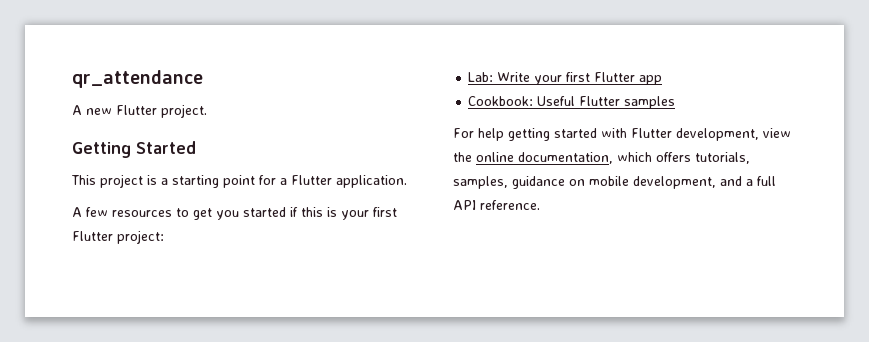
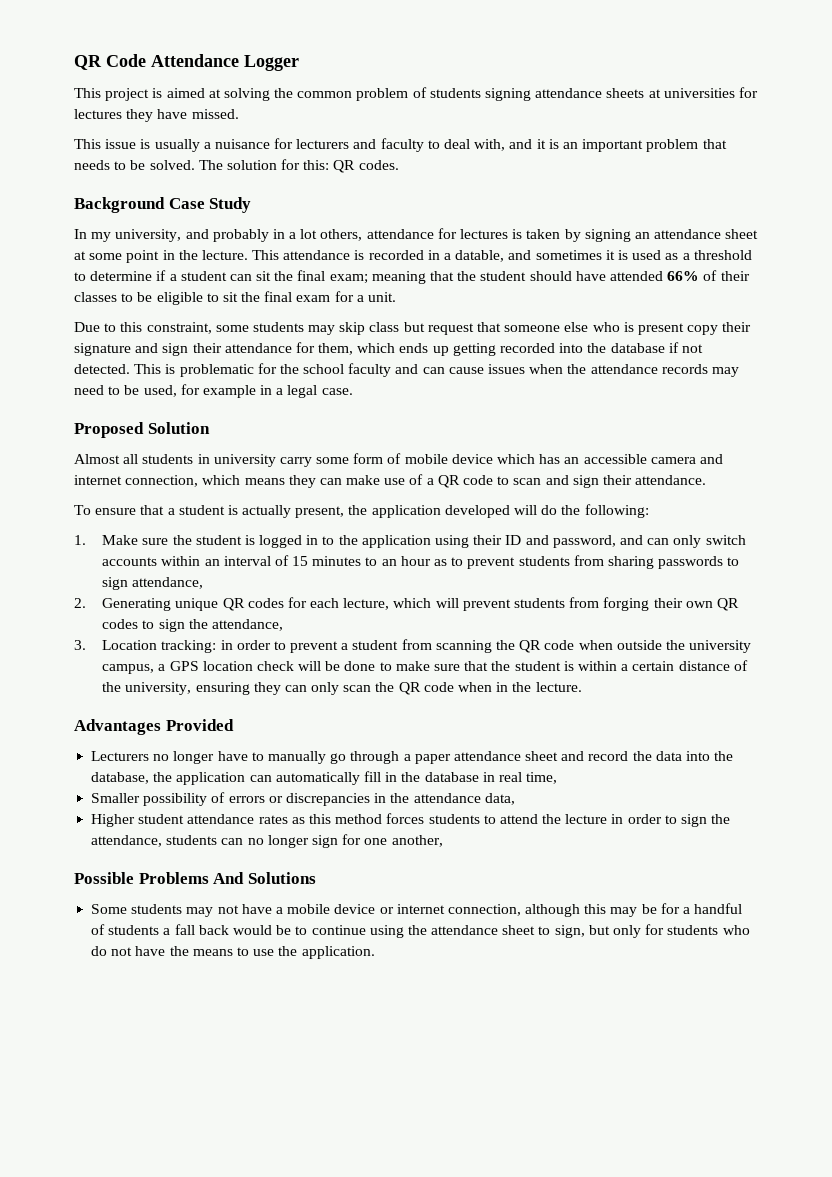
- qr_attendance
- A new Flutter project.
- Getting Started
- This project is a starting point for a Flutter application.
- A few resources to get you started if this is your first Flutter project:
- Lab: Write your first Flutter app
- Cookbook: Useful Flutter samples
- For help getting started with Flutter development, view the online documentation, which offers tutorials, samples, guidance on mobile development, and a full API reference.
+ QR Code Attendance Logger
+ This project is aimed at solving the common problem of students signing attendance sheets at universities for lectures they have missed.
+ This issue is usually a nuisance for lecturers and faculty to deal with, and it is an important problem that needs to be solved. The solution for this: QR codes.
+ Background Case Study
+ In my university, and probably in a lot others, attendance for lectures is taken by signing an attendance sheet at some point in the lecture. This attendance is recorded in a datable, and sometimes it is used as a threshold to determine if a student can sit the final exam; meaning that the student should have attended 66% of their classes to be eligible to sit the final exam for a unit.
+ Due to this constraint, some students may skip class but request that someone else who is present copy their signature and sign their attendance for them, which ends up getting recorded into the database if not detected. This is problematic for the school faculty and can cause issues when the attendance records may need to be used, for example in a legal case.
+ Proposed Solution
+ Almost all students in university carry some form of mobile device which has an accessible camera and internet connection, which means they can make use of a QR code to scan and sign their attendance.
+ To ensure that a student is actually present, the application developed will do the following:
+ 1. Make sure the student is logged in to the application using their ID and password, and can only switch accounts within an interval of 15 minutes to an hour as to prevent students from sharing passwords to sign attendance,
+ 2. Generating unique QR codes for each lecture, which will prevent students from forging their own QR codes to sign the attendance,
+ 3. Location tracking: in order to prevent a student from scanning the QR code when outside the university campus, a GPS location check will be done to make sure that the student is within a certain distance of the university, ensuring they can only scan the QR code when in the lecture.
+ Advantages Provided
+ Lecturers no longer have to manually go through a paper attendance sheet and record the data into the database, the application can automatically fill in the database in real time,
+ Smaller possibility of errors or discrepancies in the attendance data,
+ Higher student attendance rates as this method forces students to attend the lecture in order to sign the attendance, students can no longer sign for one another,
+ Possible Problems And Solutions
+ Some students may not have a mobile device or internet connection, although this may be for a handful of students a fall back would be to continue using the attendance sheet to sign, but only for students who do not have the means to use the application.

